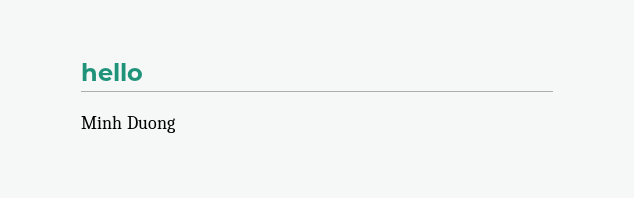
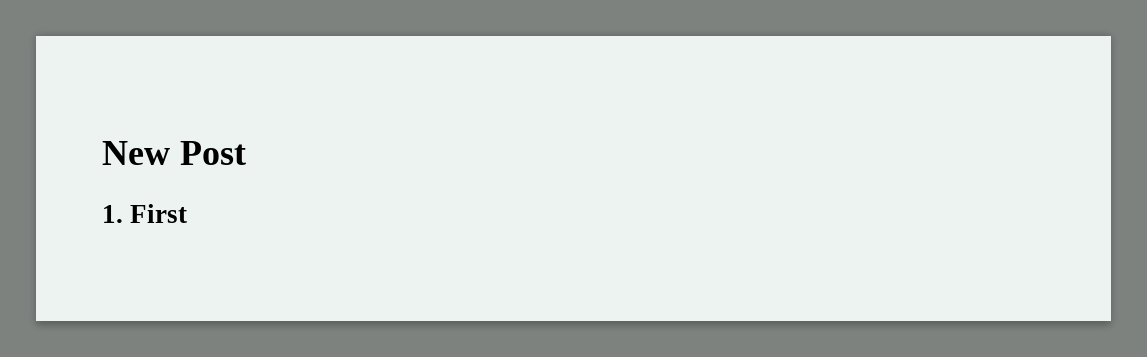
- hello
- Minh Duong
+ New Post
+ 1. First

